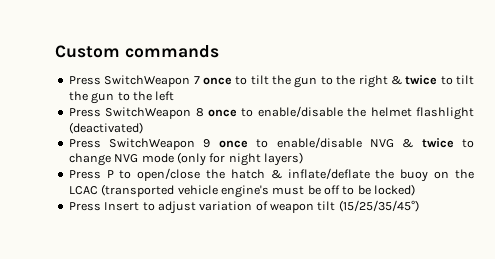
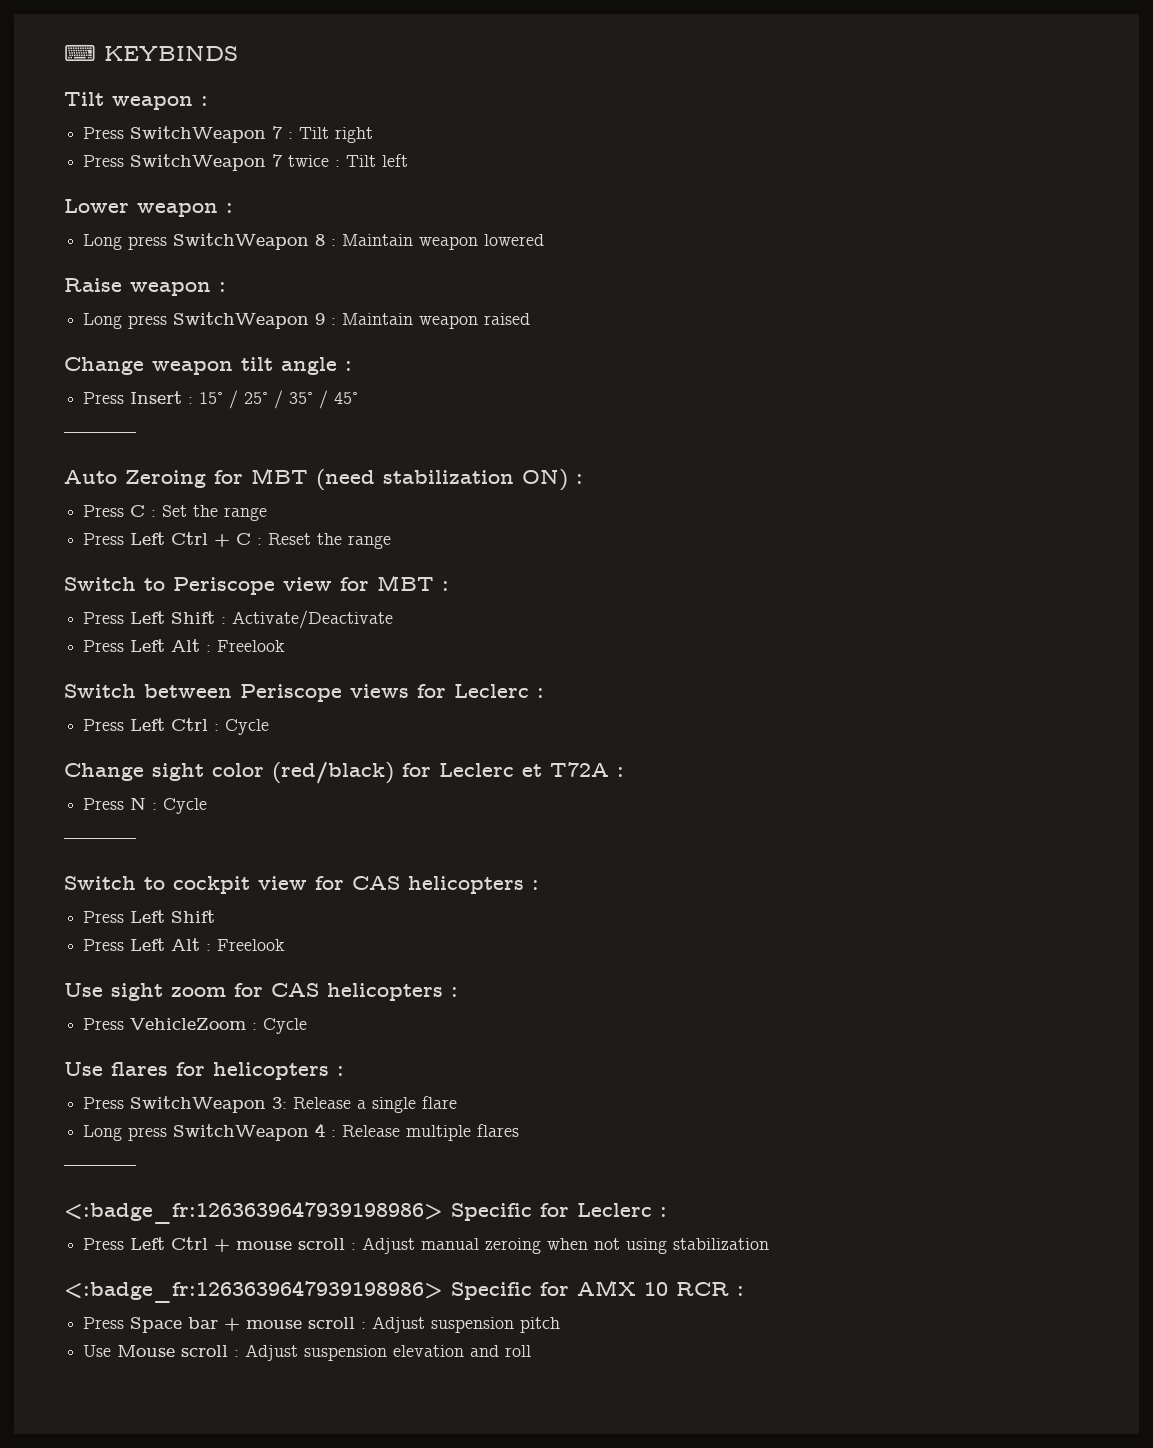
- Custom commands
- Press SwitchWeapon 7 once to tilt the gun to the right & twice to tilt the gun to the left
- Press SwitchWeapon 8 once to enable/disable the helmet flashlight (deactivated)
- Press SwitchWeapon 9 once to enable/disable NVG & twice to change NVG mode (only for night layers)
- Press P to open/close the hatch & inflate/deflate the buoy on the LCAC (transported vehicle engine's must be off to be locked)
- Press Insert to adjust variation of weapon tilt (15/25/35/45°)
+ ⌨ KEYBINDS
+ Tilt weapon :
+ Press SwitchWeapon 7 : Tilt right
+ Press SwitchWeapon 7 twice : Tilt left
+ Lower weapon :
+ Long press SwitchWeapon 8 : Maintain weapon lowered
+ Raise weapon :
+ Long press SwitchWeapon 9 : Maintain weapon raised
+ Change weapon tilt angle :
+ Press Insert : 15° / 25° / 35° / 45°
+ ————
+ Auto Zeroing for MBT (need stabilization ON) :
+ Press C : Set the range
+ Press Left Ctrl + C : Reset the range
+ Switch to Periscope view for MBT :
+ Press Left Shift : Activate/Deactivate
+ Press Left Alt : Freelook
+ Switch between Periscope views for Leclerc :
+ Press Left Ctrl : Cycle
+ Change sight color (red/black) for Leclerc et T72A :
+ Press N : Cycle
+ ————
+ Switch to cockpit view for CAS helicopters :
+ Press Left Shift
+ Press Left Alt : Freelook
+ Use sight zoom for CAS helicopters :
+ Press VehicleZoom : Cycle
+ Use flares for helicopters :
+ Press SwitchWeapon 3: Release a single flare
+ Long press SwitchWeapon 4 : Release multiple flares
+ ————
+ <:badge_fr:1263639647939198986> Specific for Leclerc :
+ Press Left Ctrl + mouse scroll : Adjust manual zeroing when not using stabilization
+ <:badge_fr:1263639647939198986> Specific for AMX 10 RCR :
+ Press Space bar + mouse scroll : Adjust suspension pitch
+ Use Mouse scroll : Adjust suspension elevation and roll

